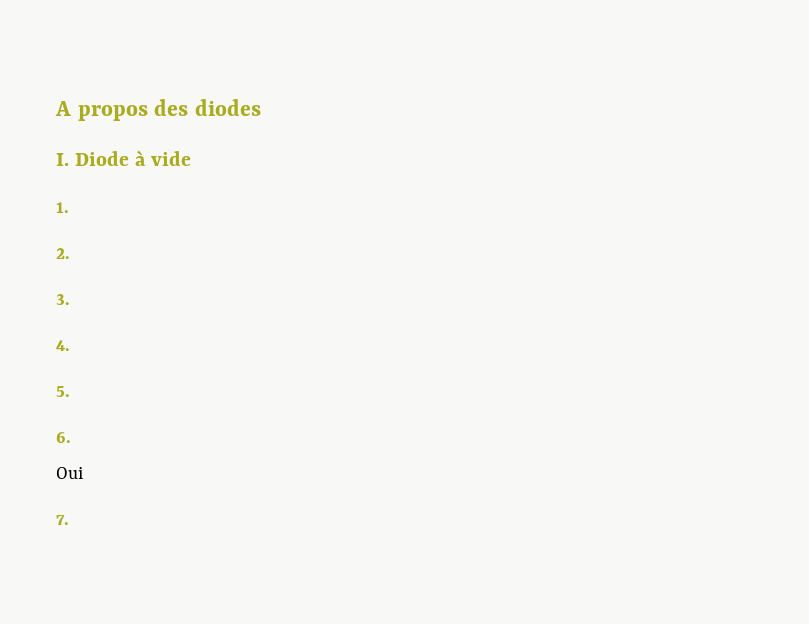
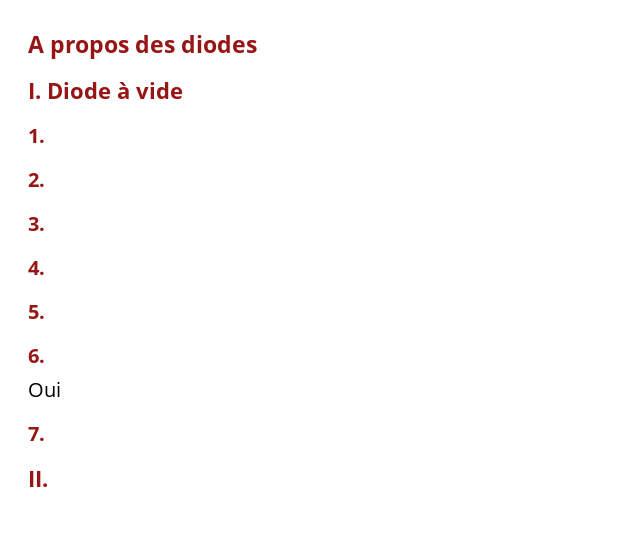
+ II.

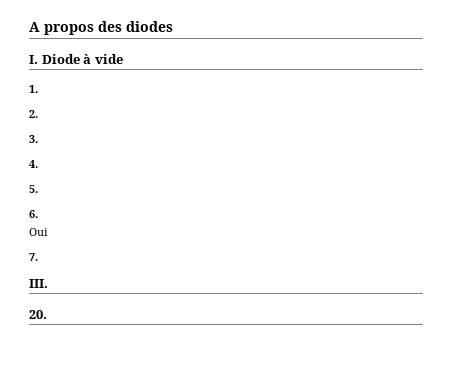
- II.
+ III.
+ 20.

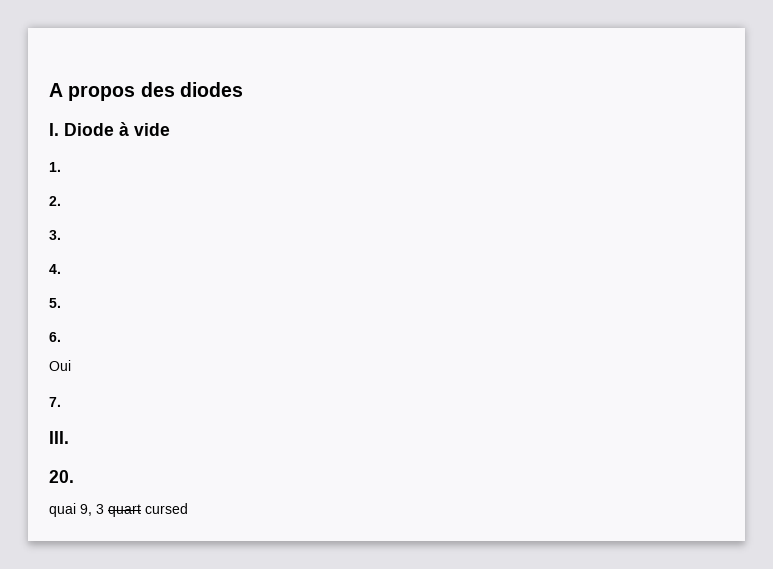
+ quai 9, 3 quart cursed

